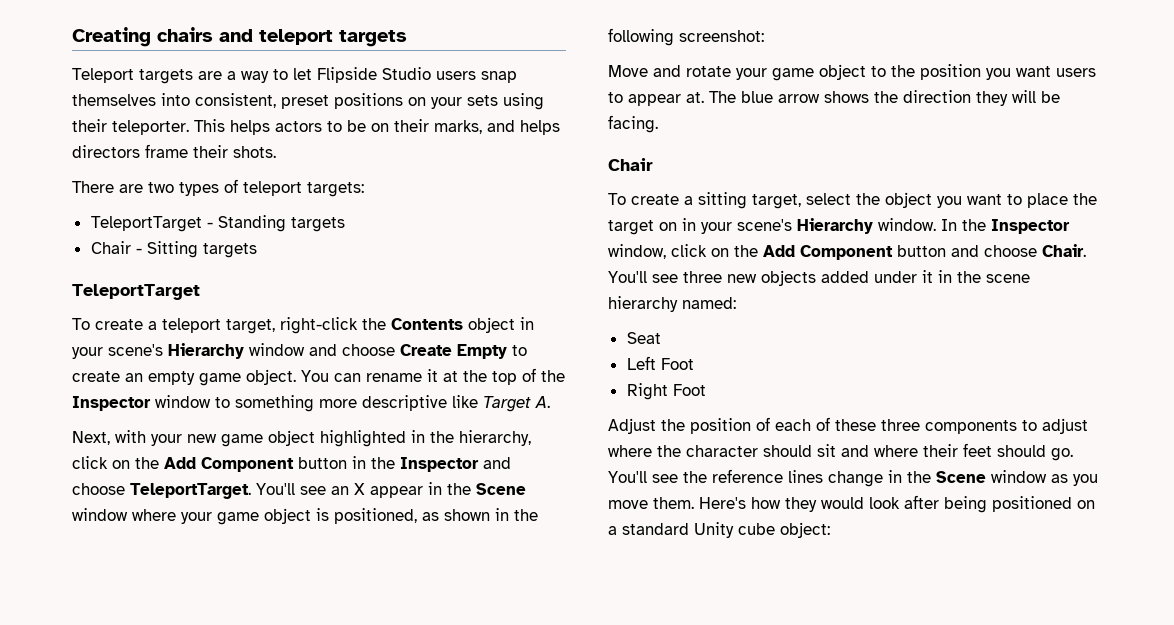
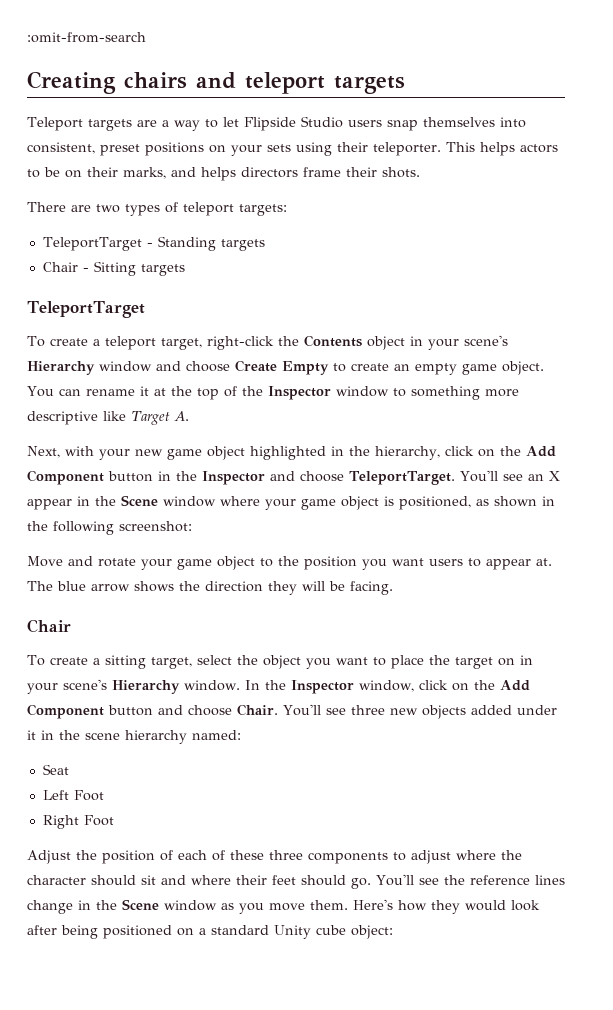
+ :omit-from-search

